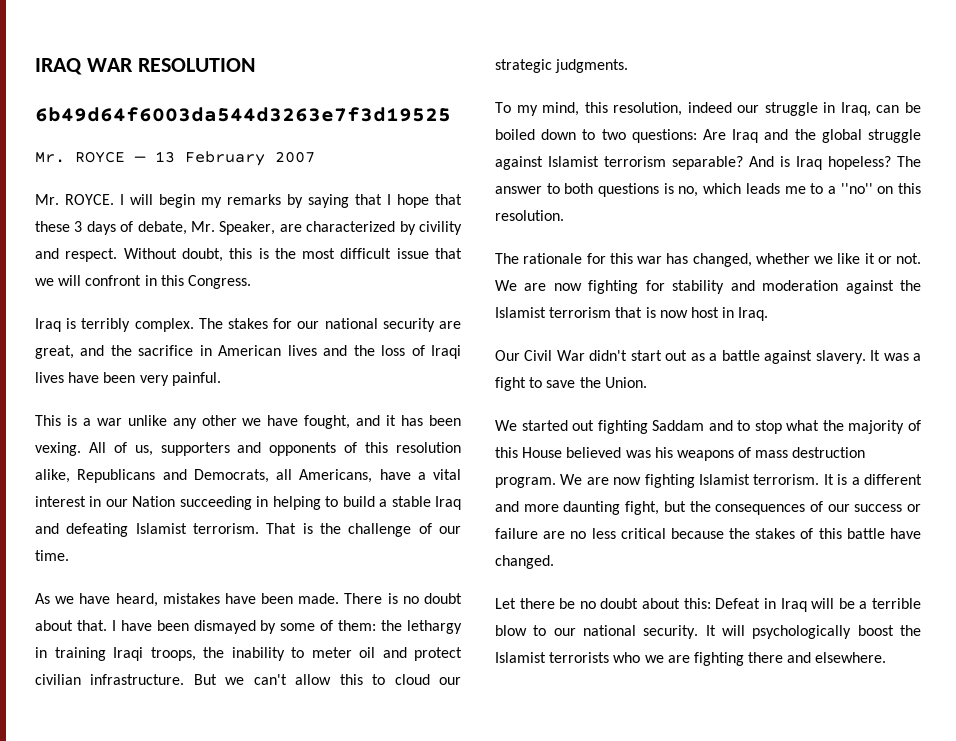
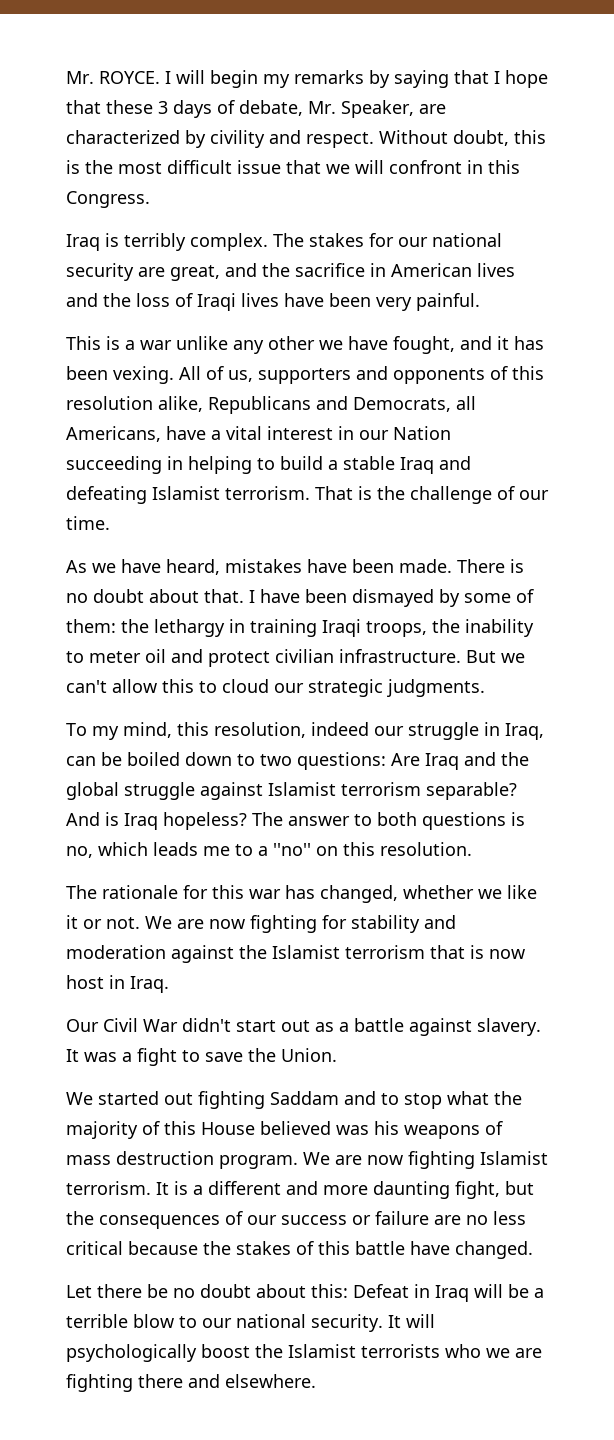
- IRAQ WAR RESOLUTION
- 6b49d64f6003da544d3263e7f3d19525
- Mr. ROYCE — 13 February 2007

